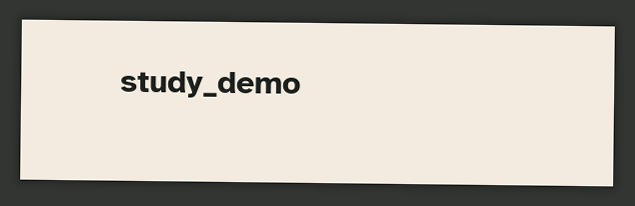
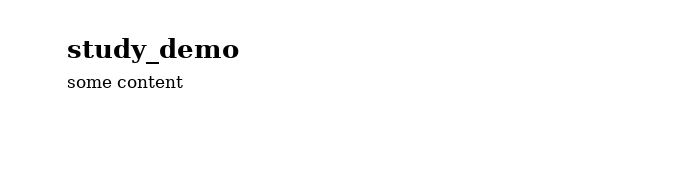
+ some content

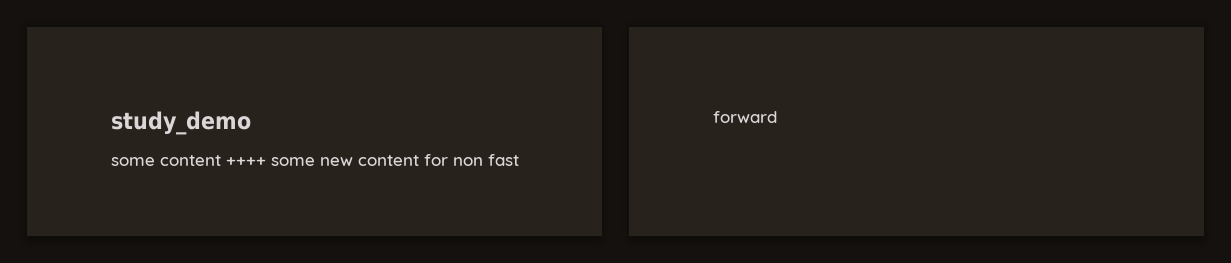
- some content
+ some content ++++ some new content for non fast forward

